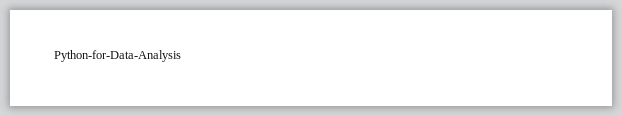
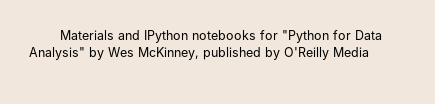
- Python-for-Data-Analysis
+ Materials and IPython notebooks for "Python for Data Analysis" by Wes McKinney, published by O'Reilly Media

